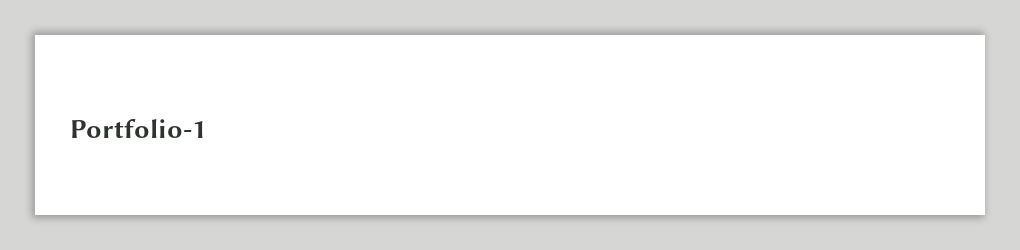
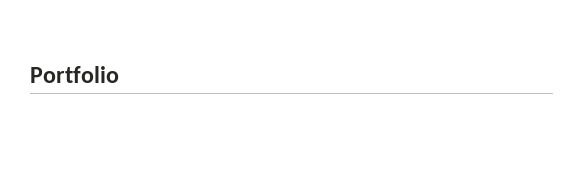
- Portfolio-1
+ Portfolio

